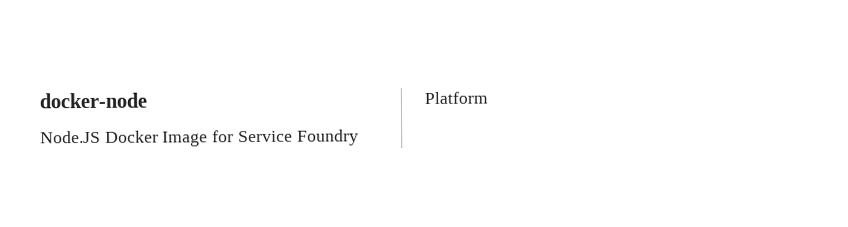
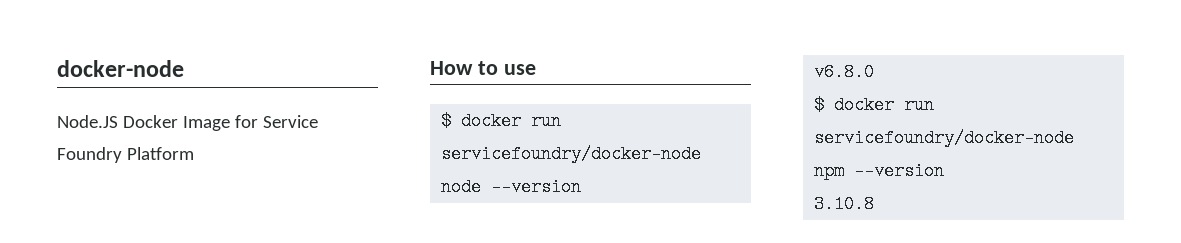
+ How to use
+ $ docker run servicefoundry/docker-node node --version
+ v6.8.0
+ $ docker run servicefoundry/docker-node npm --version
+ 3.10.8

